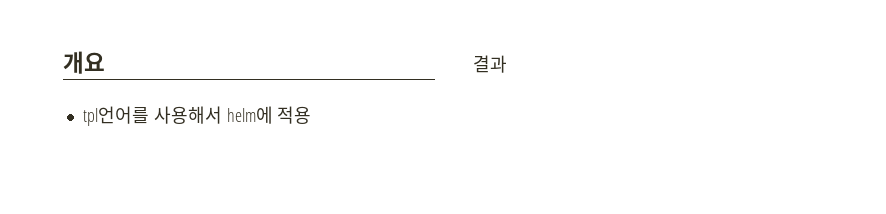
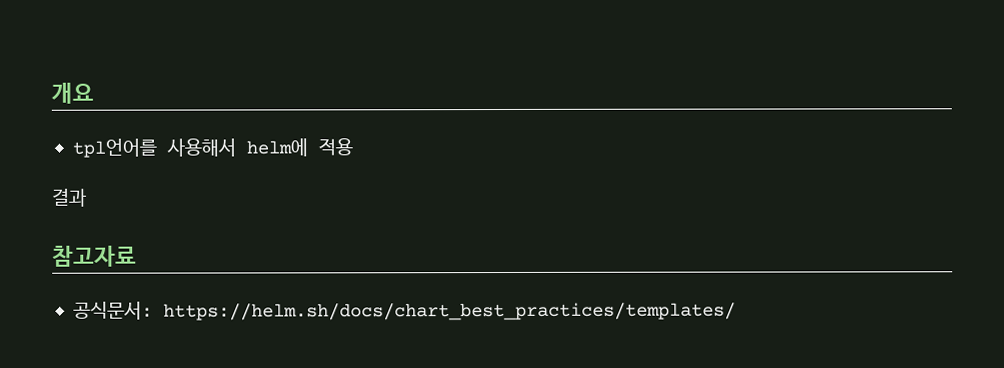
+ 참고자료
+ 공식문서: https://helm.sh/docs/chart_best_practices/templates/

